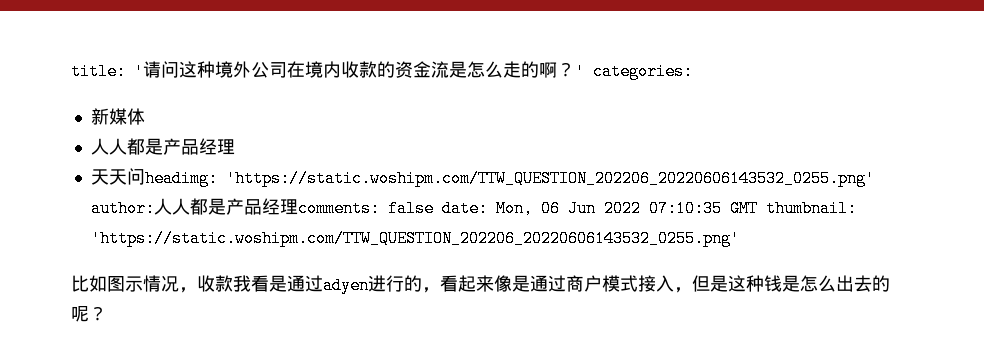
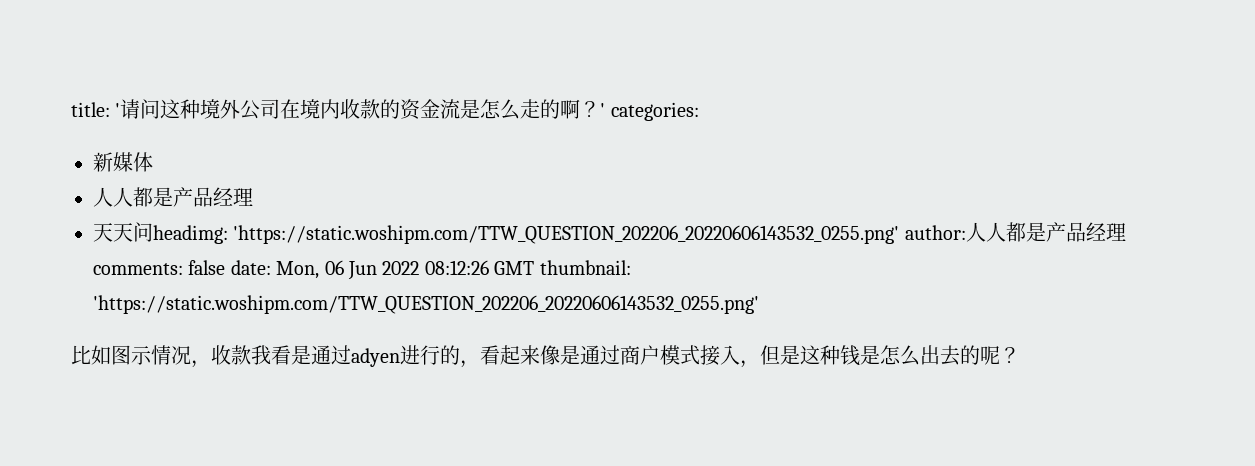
- 天天问headimg: 'https://static.woshipm.com/TTW_QUESTION_202206_20220606143532_0255.png' author:人人都是产品经理comments: false date: Mon, 06 Jun 2022 07:10:35 GMT thumbnail: 'https://static.woshipm.com/TTW_QUESTION_202206_20220606143532_0255.png'
+ 天天问headimg: 'https://static.woshipm.com/TTW_QUESTION_202206_20220606143532_0255.png' author:人人都是产品经理comments: false date: Mon, 06 Jun 2022 08:12:26 GMT thumbnail: 'https://static.woshipm.com/TTW_QUESTION_202206_20220606143532_0255.png'

